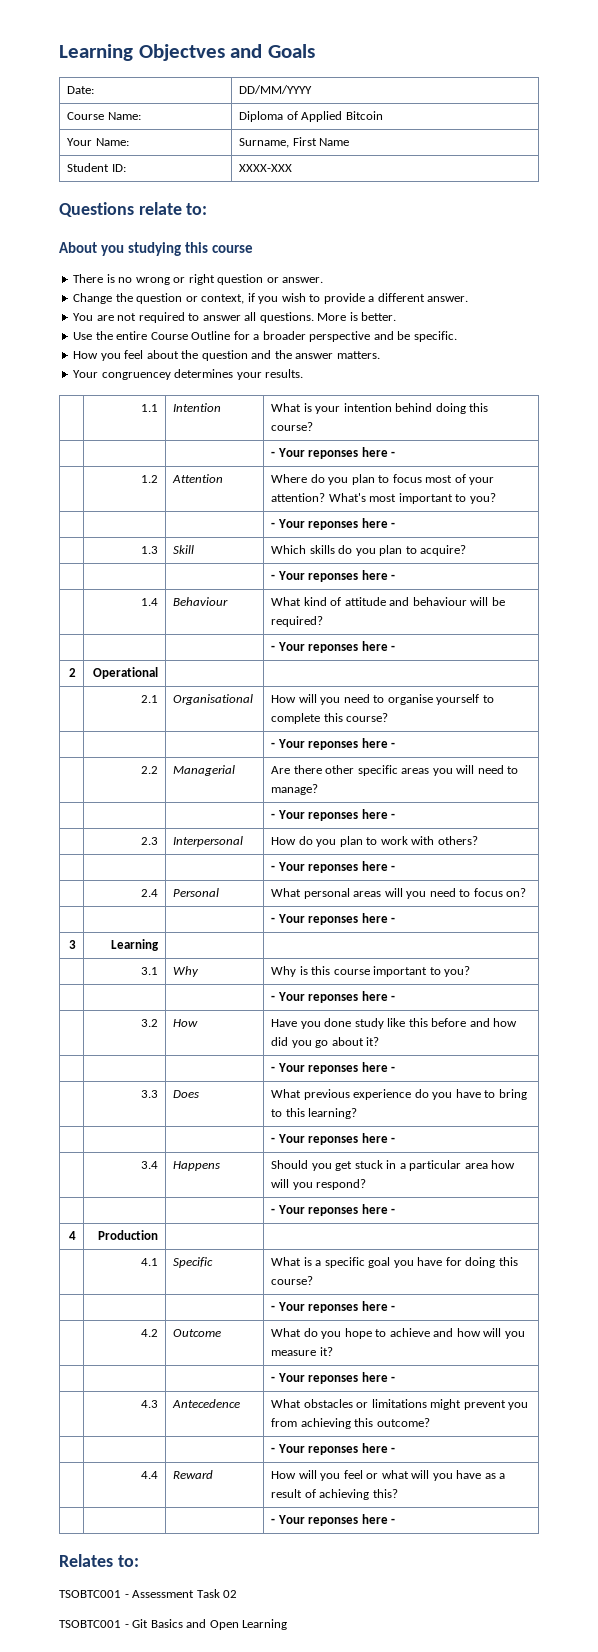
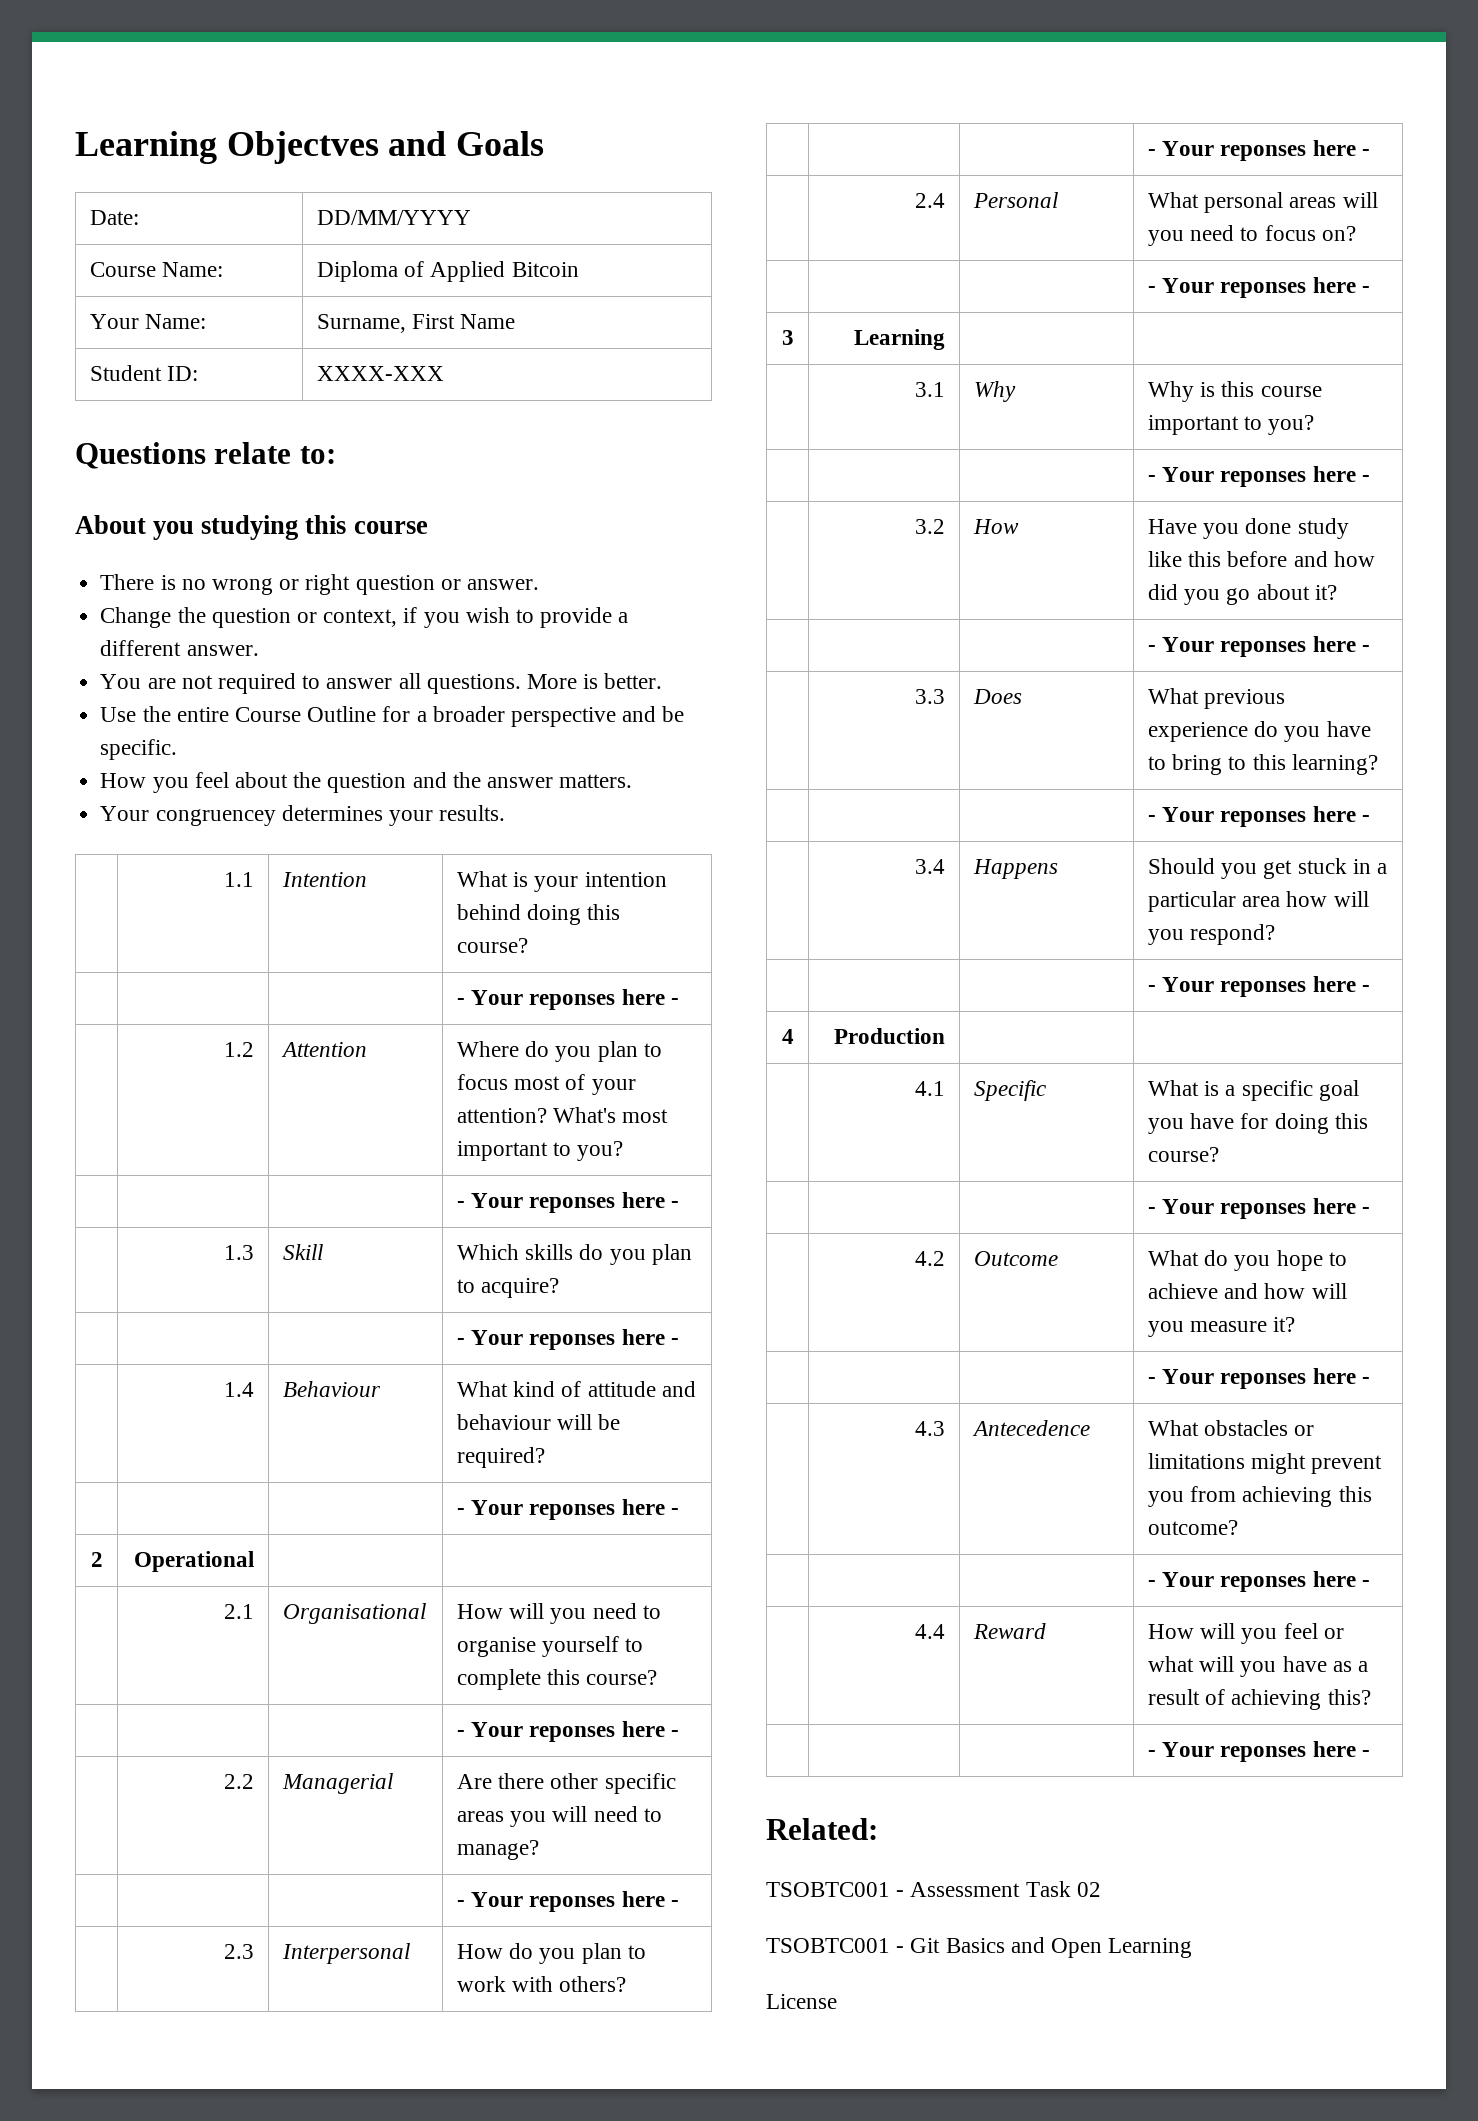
- Relates to:
+ Related:
+ License

